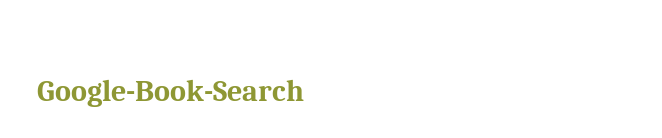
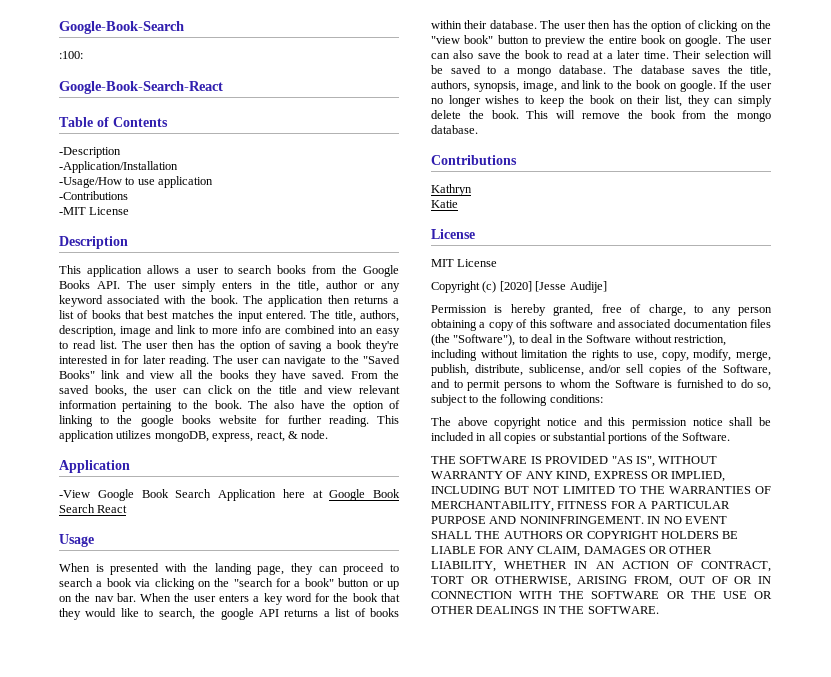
+ :100:
+ Google-Book-Search-React
+ Table of Contents
+ -Description
+ -Application/Installation
+ -Usage/How to use application
+ -Contributions
+ -MIT License
+ Description
+ This application allows a user to search books from the Google Books API. The user simply enters in the title, author or any keyword associated with the book. The application then returns a list of books that best matches the input entered. The title, authors, description, image and link to more info are combined into an easy to read list. The user then has the option of saving a book they're interested in for later reading. The user can navigate to the "Saved Books" link and view all the books they have saved. From the saved books, the user can click on the title and view relevant information pertaining to the book. The also have the option of linking to the google books website for further reading. This application utilizes mongoDB, express, react, & node.
+ Application
+ -View Google Book Search Application here at Google Book Search React
+ Usage
+ When is presented with the landing page, they can proceed to search a book via clicking on the "search for a book" button or up on the nav bar. When the user enters a key word for the book that they would like to search, the google API returns a list of books within their database. The user then has the option of clicking on the "view book" button to preview the entire book on google. The user can also save the book to read at a later time. Their selection will be saved to a mongo database. The database saves the title, authors, synopsis, image, and link to the book on google. If the user no longer wishes to keep the book on their list, they can simply delete the book. This will remove the book from the mongo database.
+ Contributions
+ Kathryn
+ Katie
+ License
+ MIT License
+ Copyright (c) [2020] [Jesse Audije]
+ Permission is hereby granted, free of charge, to any person obtaining a copy of this software and associated documentation files (the "Software"), to deal in the Software without restriction, including without limitation the rights to use, copy, modify, merge, publish, distribute, sublicense, and/or sell copies of the Software, and to permit persons to whom the Software is furnished to do so, subject to the following conditions:
+ The above copyright notice and this permission notice shall be included in all copies or substantial portions of the Software.
+ THE SOFTWARE IS PROVIDED "AS IS", WITHOUT WARRANTY OF ANY KIND, EXPRESS OR IMPLIED, INCLUDING BUT NOT LIMITED TO THE WARRANTIES OF MERCHANTABILITY, FITNESS FOR A PARTICULAR PURPOSE AND NONINFRINGEMENT. IN NO EVENT SHALL THE AUTHORS OR COPYRIGHT HOLDERS BE LIABLE FOR ANY CLAIM, DAMAGES OR OTHER LIABILITY, WHETHER IN AN ACTION OF CONTRACT, TORT OR OTHERWISE, ARISING FROM, OUT OF OR IN CONNECTION WITH THE SOFTWARE OR THE USE OR OTHER DEALINGS IN THE SOFTWARE.

